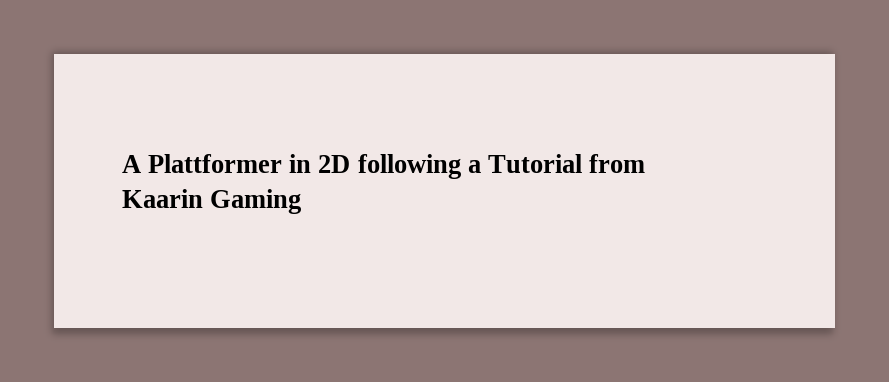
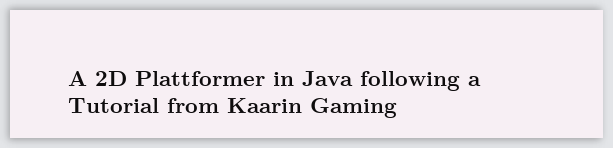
- A Plattformer in 2D following a Tutorial from Kaarin Gaming
+ A 2D Plattformer in Java following a Tutorial from Kaarin Gaming

